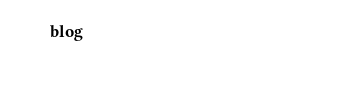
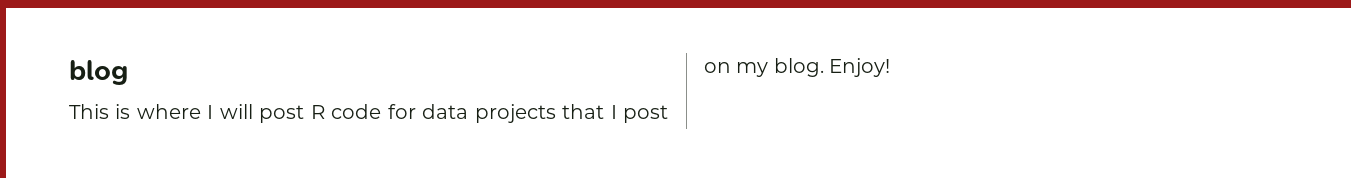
+ This is where I will post R code for data projects that I post on my blog. Enjoy!

